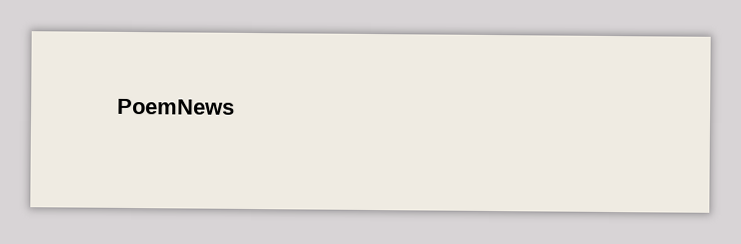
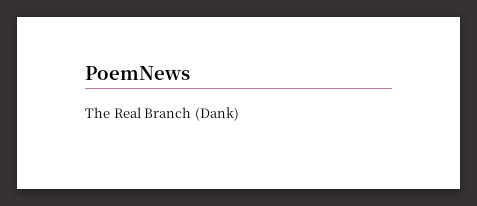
+ The Real Branch (Dank)

